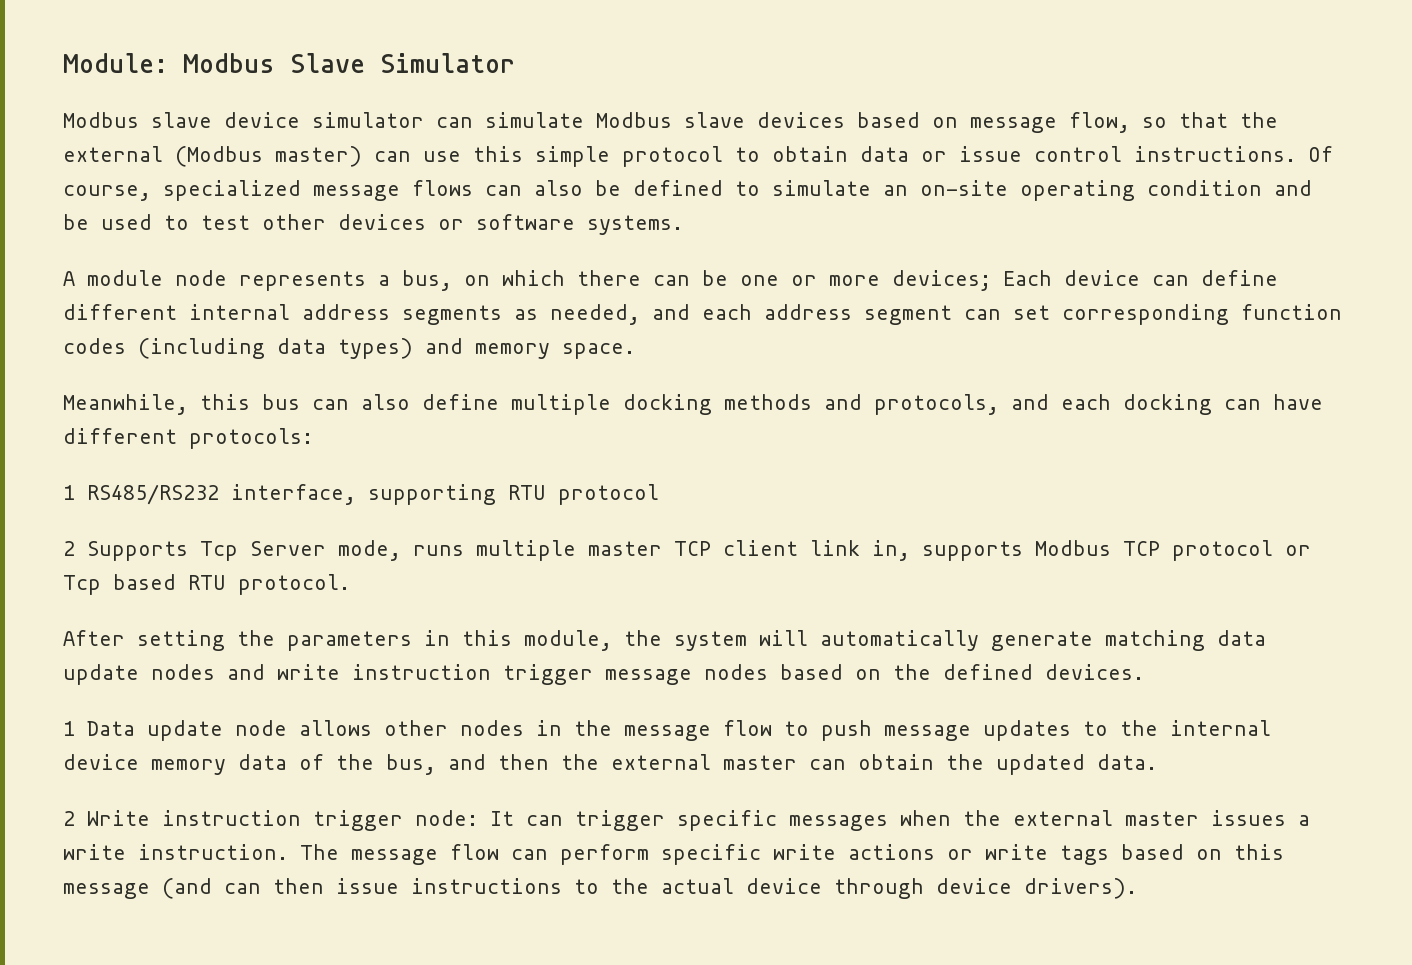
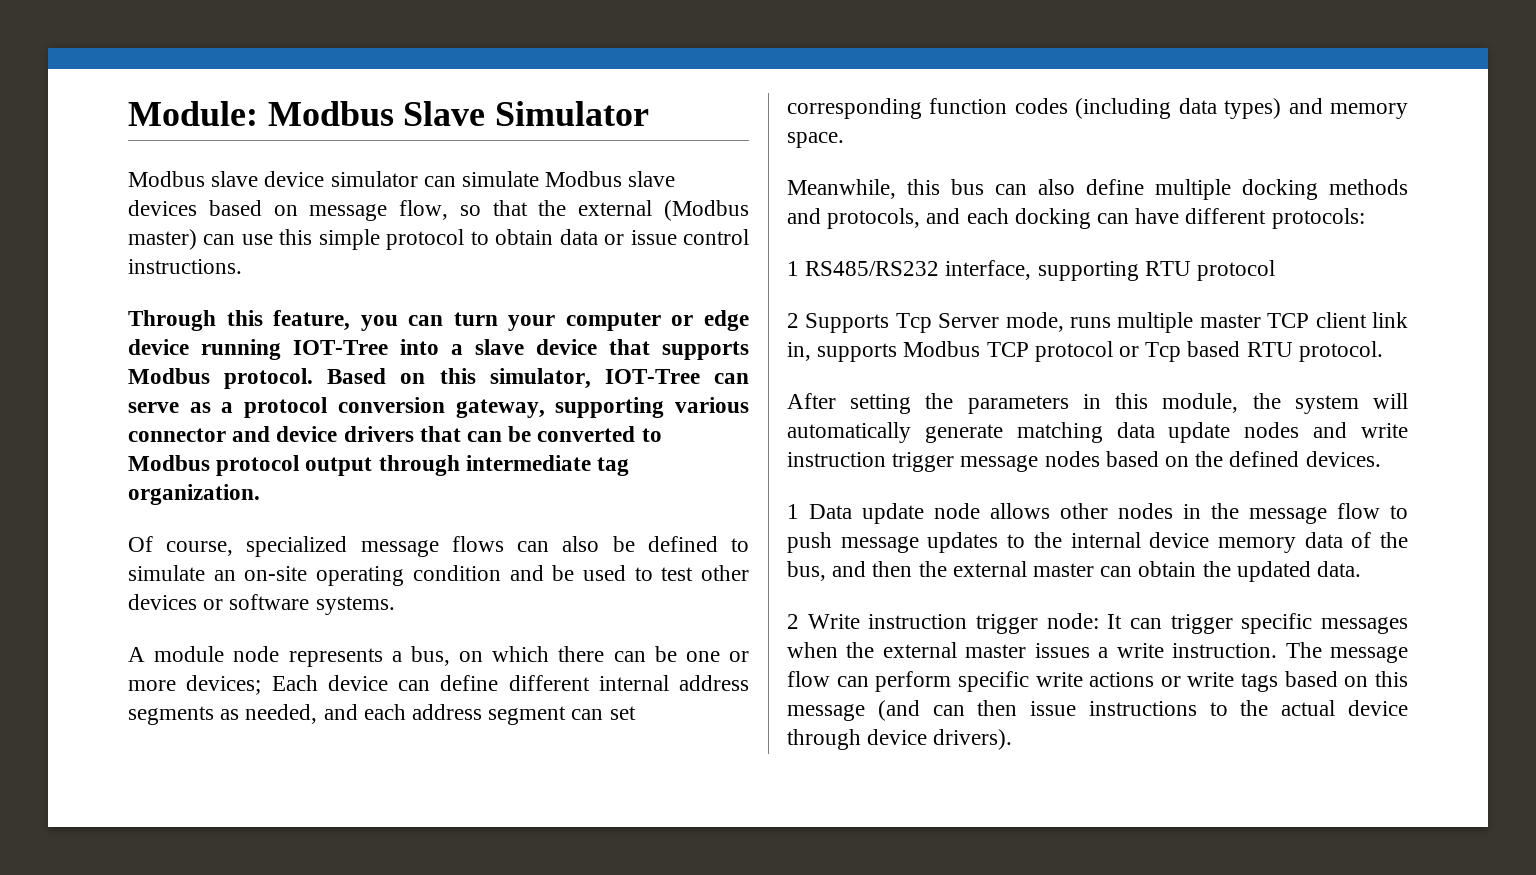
- Modbus slave device simulator can simulate Modbus slave devices based on message flow, so that the external (Modbus master) can use this simple protocol to obtain data or issue control instructions. Of course, specialized message flows can also be defined to simulate an on-site operating condition and be used to test other devices or software systems.
+ Modbus slave device simulator can simulate Modbus slave devices based on message flow, so that the external (Modbus master) can use this simple protocol to obtain data or issue control instructions.
+ Through this feature, you can turn your computer or edge device running IOT-Tree into a slave device that supports Modbus protocol. Based on this simulator, IOT-Tree can serve as a protocol conversion gateway, supporting various connector and device drivers that can be converted to Modbus protocol output through intermediate tag organization.
+ Of course, specialized message flows can also be defined to simulate an on-site operating condition and be used to test other devices or software systems.

